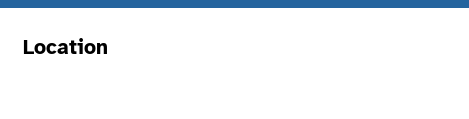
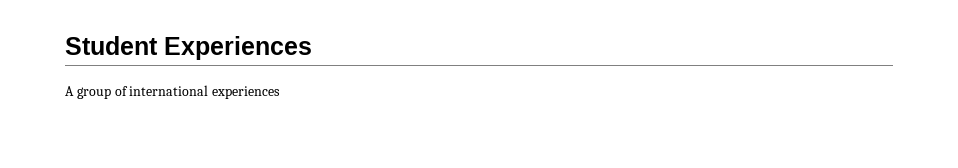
- Location
+ Student Experiences
+ A group of international experiences

